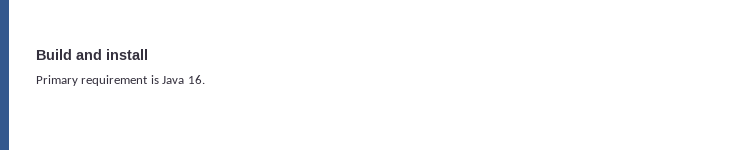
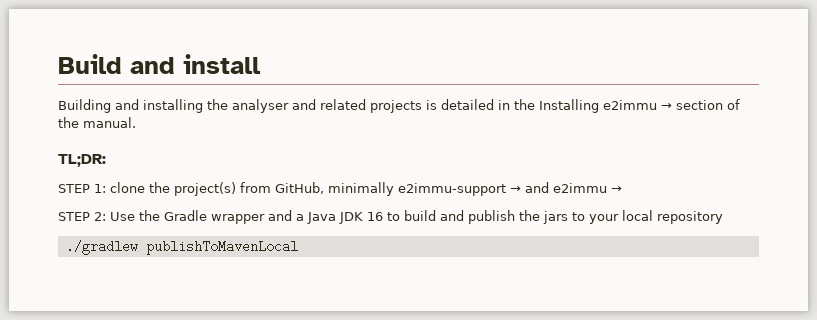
- Primary requirement is Java 16.
+ Building and installing the analyser and related projects is detailed in the Installing e2immu → section of the manual.
+ TL;DR:
+ STEP 1: clone the project(s) from GitHub, minimally e2immu-support → and e2immu →
+ STEP 2: Use the Gradle wrapper and a Java JDK 16 to build and publish the jars to your local repository
+ ./gradlew publishToMavenLocal

